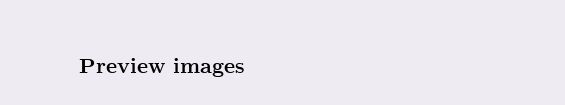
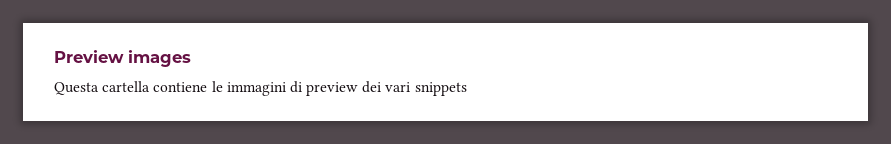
+ Questa cartella contiene le immagini di preview dei vari snippets

